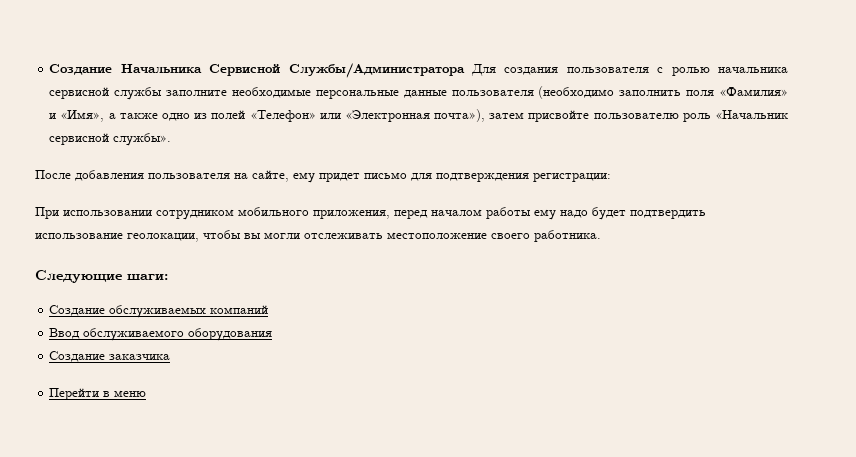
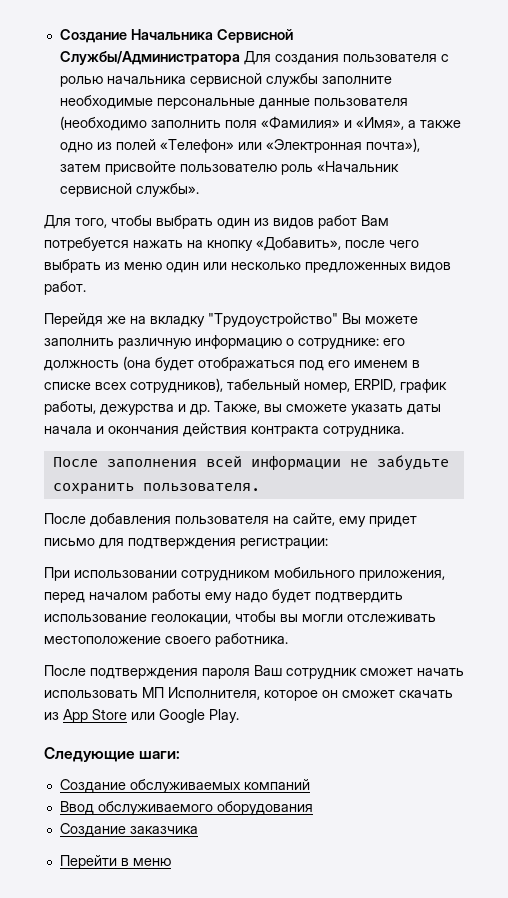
+ Для того, чтобы выбрать один из видов работ Вам потребуется нажать на кнопку «Добавить», после чего выбрать из меню один или несколько предложенных видов работ.
+ Перейдя же на вкладку "Трудоустройство" Вы можете заполнить различную информацию о сотруднике: его должность (она будет отображаться под его именем в списке всех сотрудников), табельный номер, ERPID, график работы, дежурства и др. Также, вы сможете указать даты начала и окончания действия контракта сотрудника.
+ После заполнения всей информации не забудьте сохранить пользователя.
+ После подтверждения пароля Ваш сотрудник сможет начать использовать МП Исполнителя, которое он сможет скачать из App Store или Google Play.

